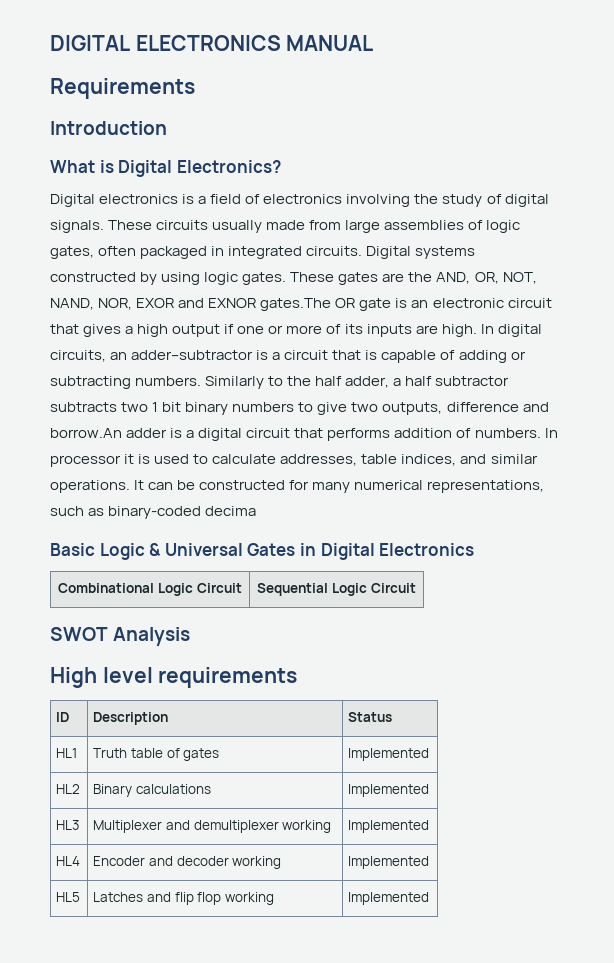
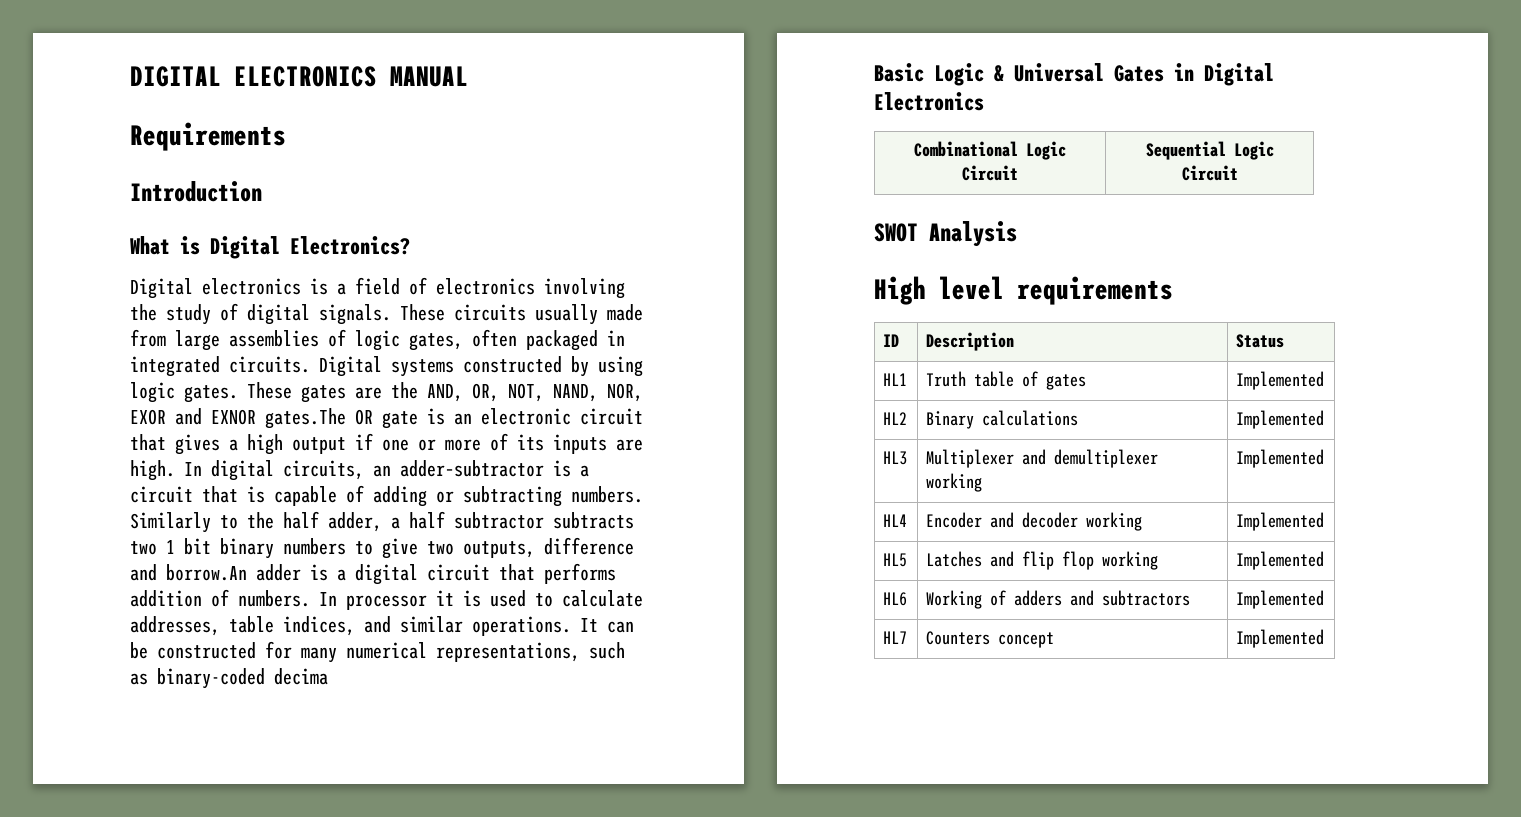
+ HL6 | Working of adders and subtractors | Implemented
+ HL7 | Counters concept | Implemented

